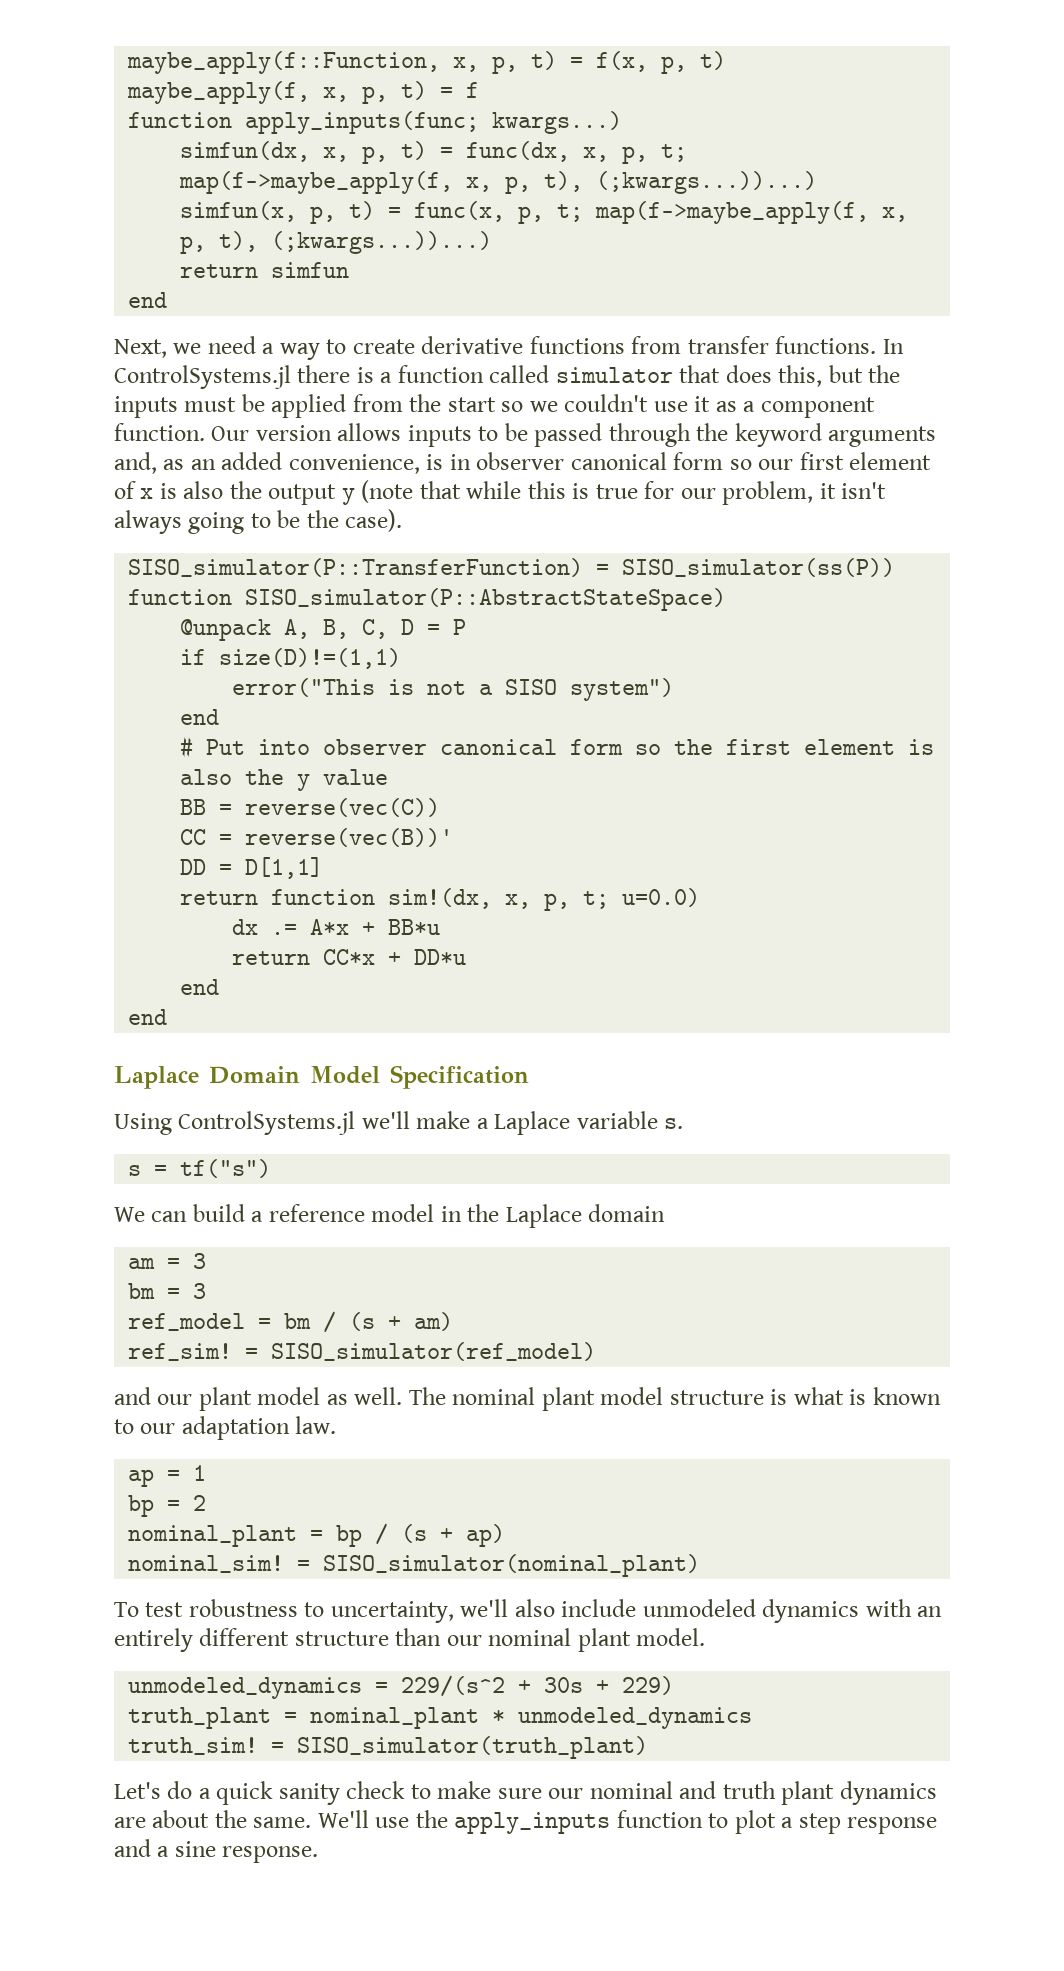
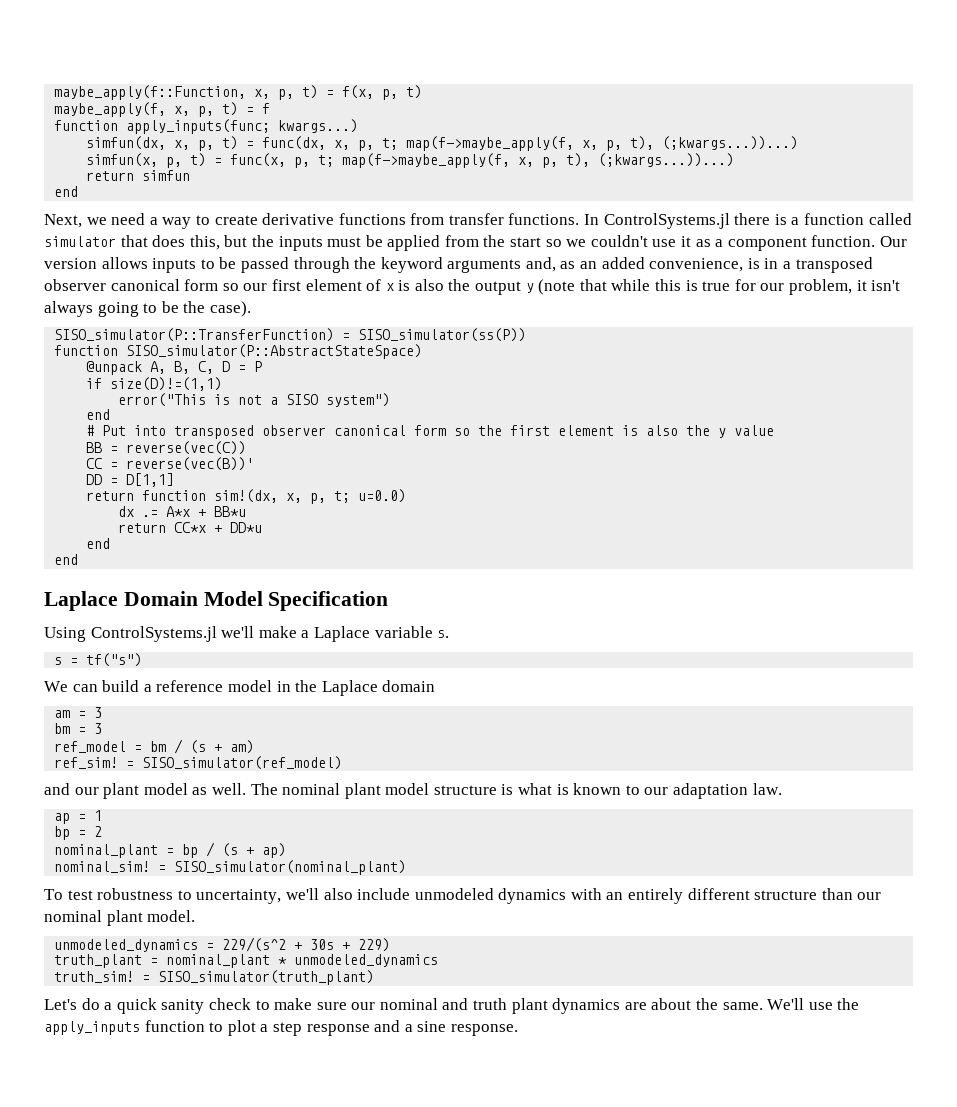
- Our version allows inputs to be passed through the keyword arguments and, as an added convenience, is in observer canonical form so our first element of x is also the output y (note that while this is true for our problem, it isn't always going to be the case).
+ Our version allows inputs to be passed through the keyword arguments and, as an added convenience, is in a transposed observer canonical form so our first element of x is also the output y (note that while this is true for our problem, it isn't always going to be the case).
- # Put into observer canonical form so the first element is also the y value
+ # Put into transposed observer canonical form so the first element is also the y value

